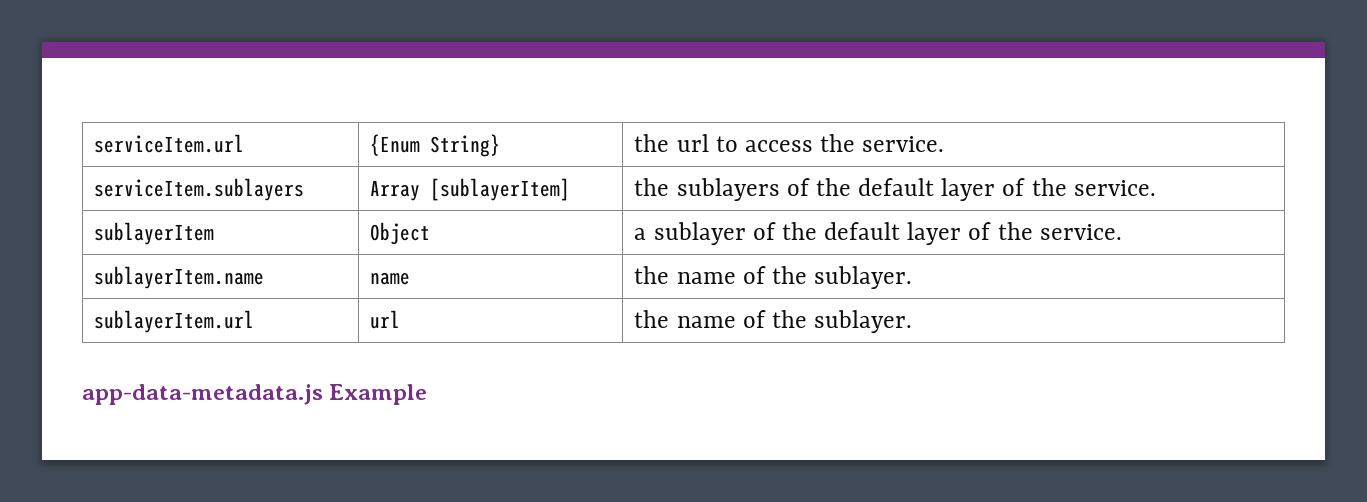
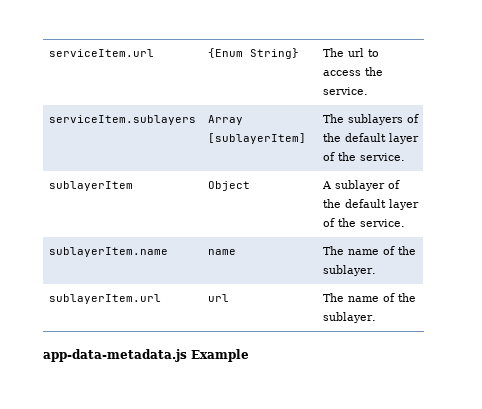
- serviceItem.url | {Enum String} | the url to access the service.
+ serviceItem.url | {Enum String} | The url to access the service.
- serviceItem.sublayers | Array [sublayerItem] | the sublayers of the default layer of the service.
+ serviceItem.sublayers | Array [sublayerItem] | The sublayers of the default layer of the service.
- sublayerItem | Object | a sublayer of the default layer of the service.
+ sublayerItem | Object | A sublayer of the default layer of the service.
- sublayerItem.name | name | the name of the sublayer.
+ sublayerItem.name | name | The name of the sublayer.
- sublayerItem.url | url | the name of the sublayer.
+ sublayerItem.url | url | The name of the sublayer.

